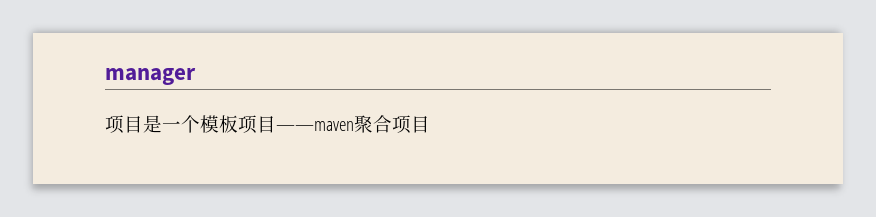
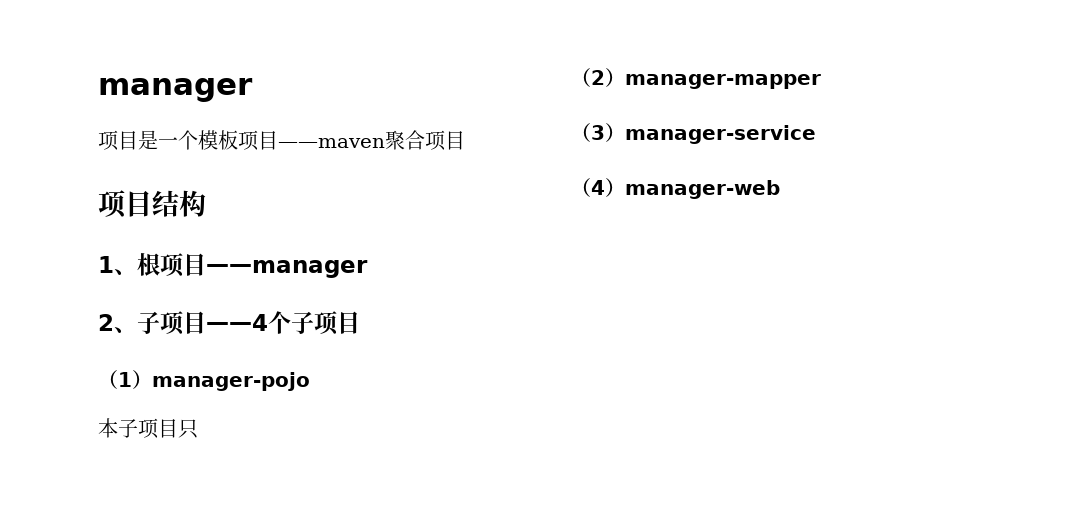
+ 项目结构
+ 1、根项目——manager
+ 2、子项目——4个子项目
+ （1）manager-pojo
+ 本子项目只
+ （2）manager-mapper
+ （3）manager-service
+ （4）manager-web

